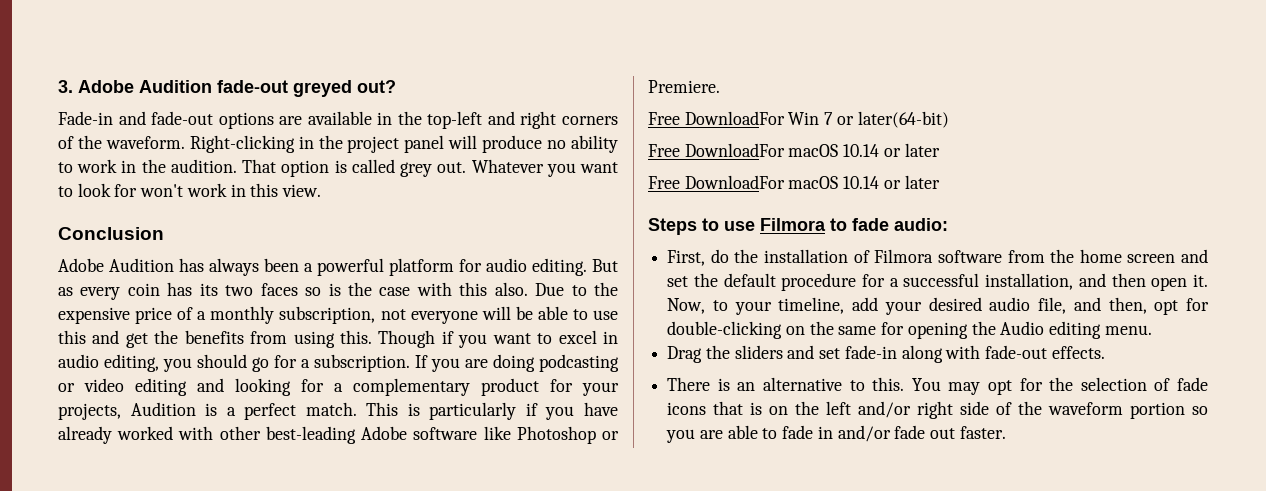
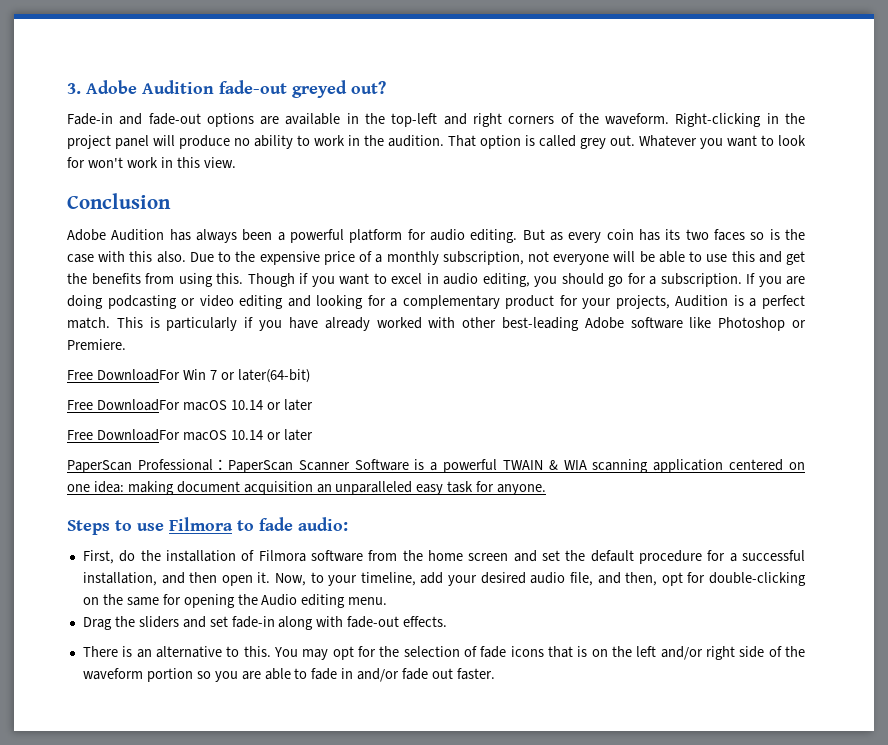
+ PaperScan Professional：PaperScan Scanner Software is a powerful TWAIN & WIA scanning application centered on one idea: making document acquisition an unparalleled easy task for anyone.

